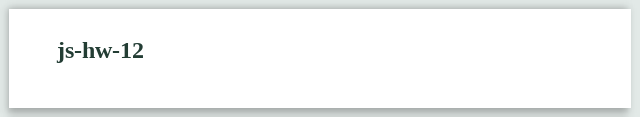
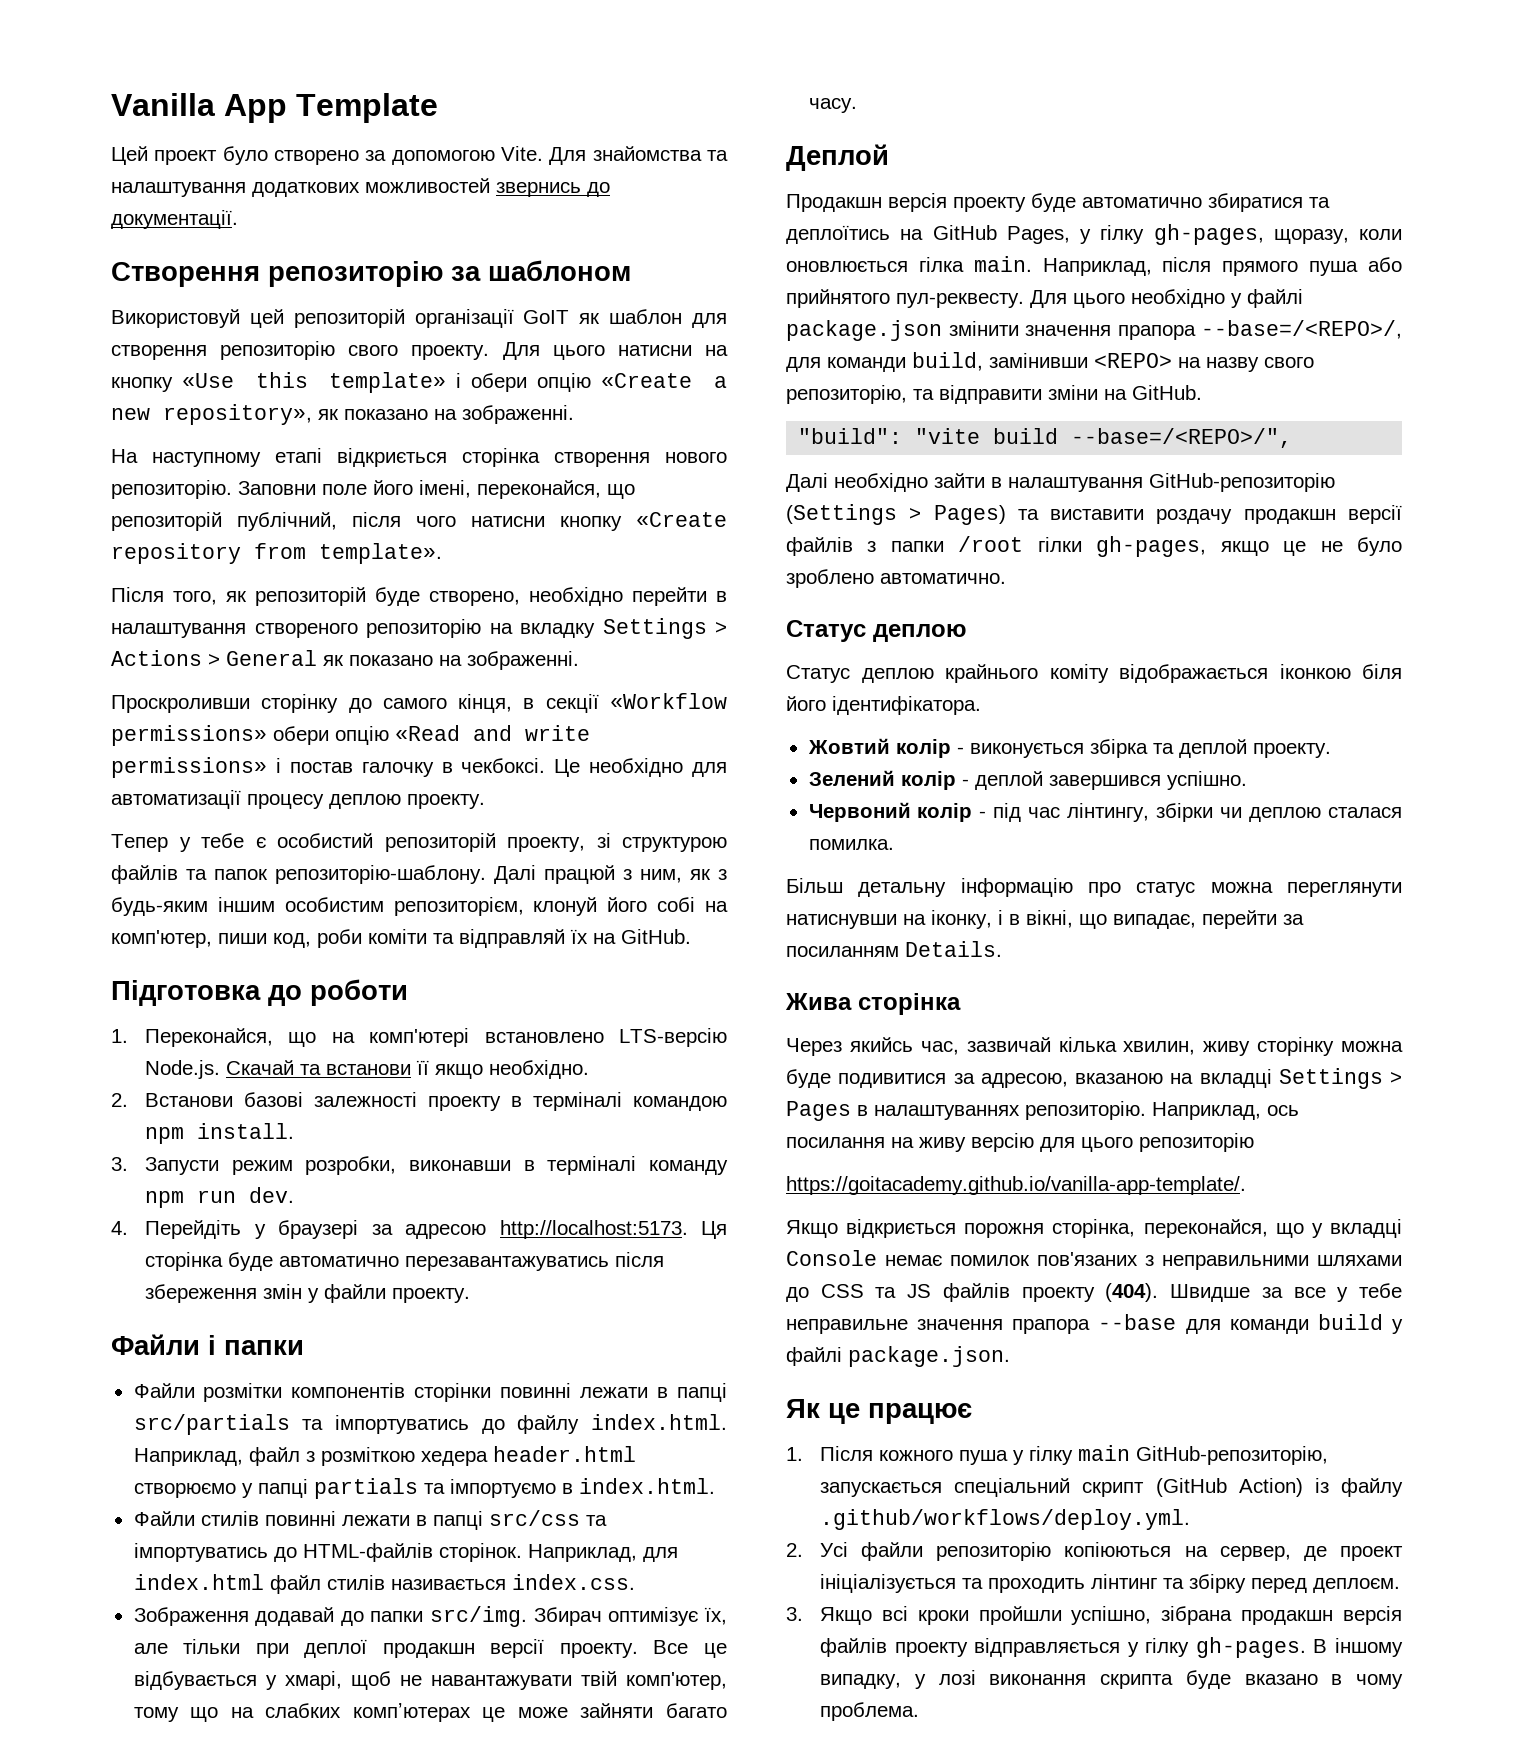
- js-hw-12
+ Vanilla App Template
+ Цей проект було створено за допомогою Vite. Для знайомства та налаштування додаткових можливостей звернись до документації.
+ Створення репозиторію за шаблоном
+ Використовуй цей репозиторій організації GoIT як шаблон для створення репозиторію свого проекту. Для цього натисни на кнопку «Use this template» і обери опцію «Create a new repository», як показано на зображенні.
+ На наступному етапі відкриється сторінка створення нового репозиторію. Заповни поле його імені, переконайся, що репозиторій публічний, після чого натисни кнопку «Create repository from template».
+ Після того, як репозиторій буде створено, необхідно перейти в налаштування створеного репозиторію на вкладку Settings > Actions > General як показано на зображенні.
+ Проскроливши сторінку до самого кінця, в секції «Workflow permissions» обери опцію «Read and write permissions» і постав галочку в чекбоксі. Це необхідно для автоматизації процесу деплою проекту.
+ Тепер у тебе є особистий репозиторій проекту, зі структурою файлів та папок репозиторію-шаблону. Далі працюй з ним, як з будь-яким іншим особистим репозиторієм, клонуй його собі на комп'ютер, пиши код, роби коміти та відправляй їх на GitHub.
+ Підготовка до роботи
+ 1. Переконайся, що на комп'ютері встановлено LTS-версію Node.js. Скачай та встанови її якщо необхідно.
+ 2. Встанови базові залежності проекту в терміналі командою npm install.
+ 3. Запусти режим розробки, виконавши в терміналі команду npm run dev.
+ 4. Перейдіть у браузері за адресою http://localhost:5173. Ця сторінка буде автоматично перезавантажуватись після збереження змін у файли проекту.
+ Файли і папки
+ Файли розмітки компонентів сторінки повинні лежати в папці src/partials та імпортуватись до файлу index.html. Наприклад, файл з розміткою хедера header.html створюємо у папці partials та імпортуємо в index.html.
+ Файли стилів повинні лежати в папці src/css та імпортуватись до HTML-файлів сторінок. Наприклад, для index.html файл стилів називається index.css.
+ Зображення додавай до папки src/img. Збирач оптимізує їх, але тільки при деплої продакшн версії проекту. Все це відбувається у хмарі, щоб не навантажувати твій комп'ютер, тому що на слабких компʼютерах це може зайняти багато часу.
+ Деплой
+ Продакшн версія проекту буде автоматично збиратися та деплоїтись на GitHub Pages, у гілку gh-pages, щоразу, коли оновлюється гілка main. Наприклад, після прямого пуша або прийнятого пул-реквесту. Для цього необхідно у файлі package.json змінити значення прапора --base=/<REPO>/, для команди build, замінивши <REPO> на назву свого репозиторію, та відправити зміни на GitHub.
+ "build": "vite build --base=/<REPO>/",
+ Далі необхідно зайти в налаштування GitHub-репозиторію (Settings > Pages) та виставити роздачу продакшн версії файлів з папки /root гілки gh-pages, якщо це не було зроблено автоматично.
+ Статус деплою
+ Статус деплою крайнього коміту відображається іконкою біля його ідентифікатора.
+ Жовтий колір - виконується збірка та деплой проекту.
+ Зелений колір - деплой завершився успішно.
+ Червоний колір - під час лінтингу, збірки чи деплою сталася помилка.
+ Більш детальну інформацію про статус можна переглянути натиснувши на іконку, і в вікні, що випадає, перейти за посиланням Details.
+ Жива сторінка
+ Через якийсь час, зазвичай кілька хвилин, живу сторінку можна буде подивитися за адресою, вказаною на вкладці Settings > Pages в налаштуваннях репозиторію. Наприклад, ось посилання на живу версію для цього репозиторію
+ https://goitacademy.github.io/vanilla-app-template/.
+ Якщо відкриється порожня сторінка, переконайся, що у вкладці Console немає помилок пов'язаних з неправильними шляхами до CSS та JS файлів проекту (404). Швидше за все у тебе неправильне значення прапора --base для команди build у файлі package.json.
+ Як це працює
+ 1. Після кожного пуша у гілку main GitHub-репозиторію, запускається спеціальний скрипт (GitHub Action) із файлу .github/workflows/deploy.yml.
+ 2. Усі файли репозиторію копіюються на сервер, де проект ініціалізується та проходить лінтинг та збірку перед деплоєм.
+ 3. Якщо всі кроки пройшли успішно, зібрана продакшн версія файлів проекту відправляється у гілку gh-pages. В іншому випадку, у лозі виконання скрипта буде вказано в чому проблема.

